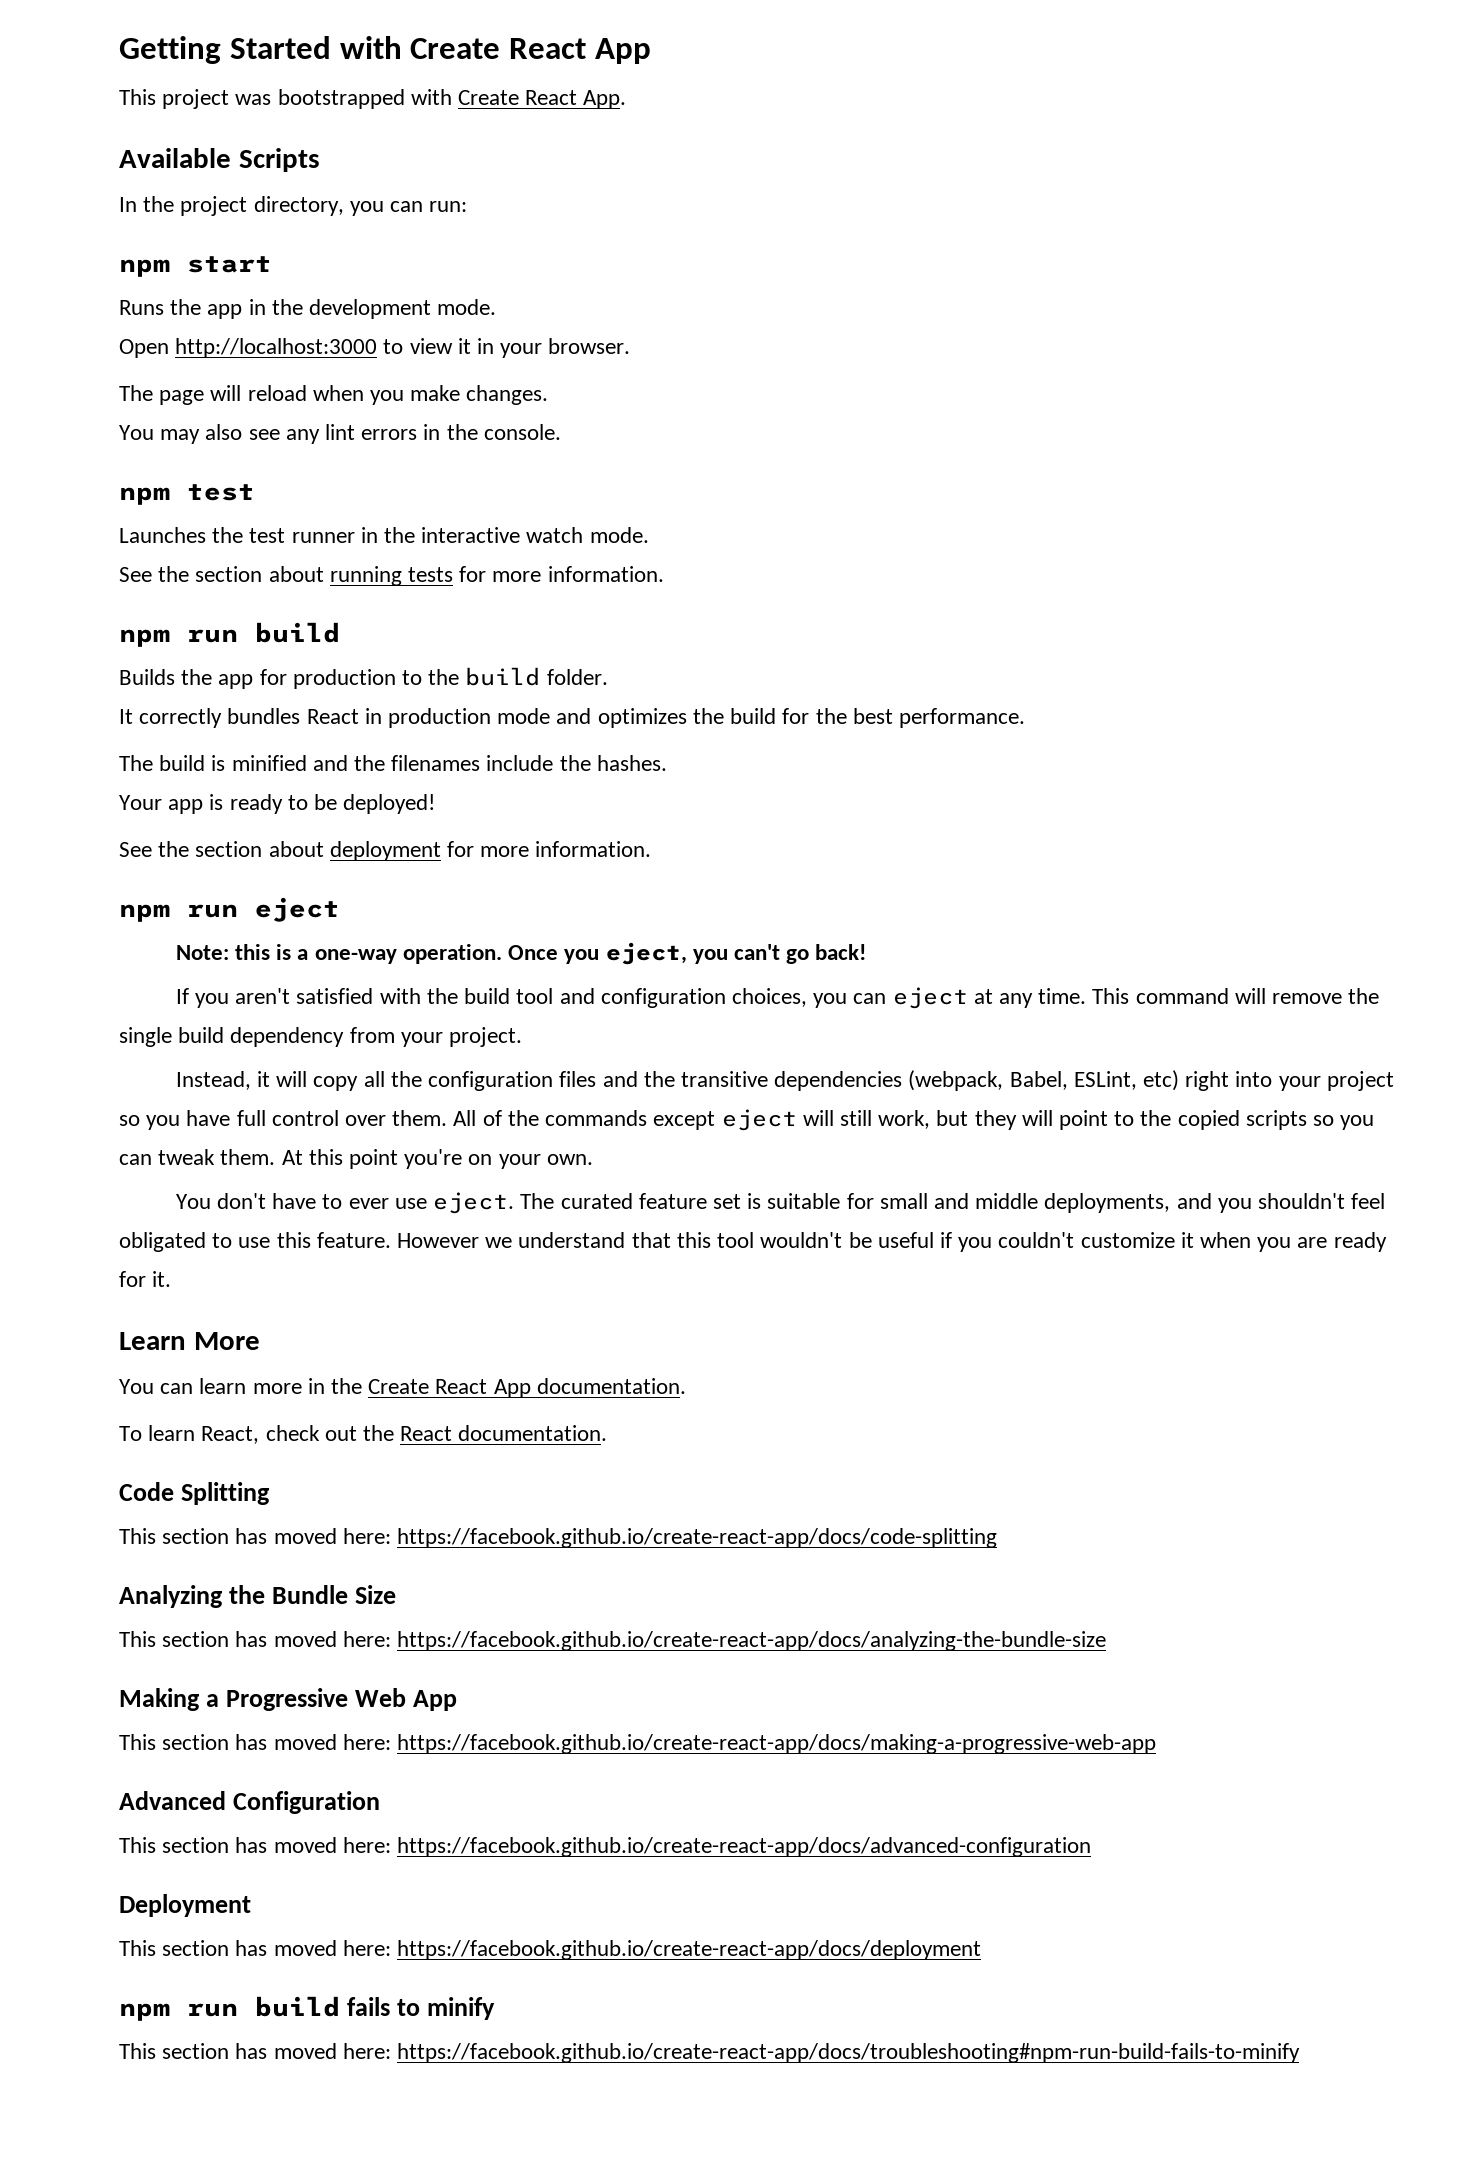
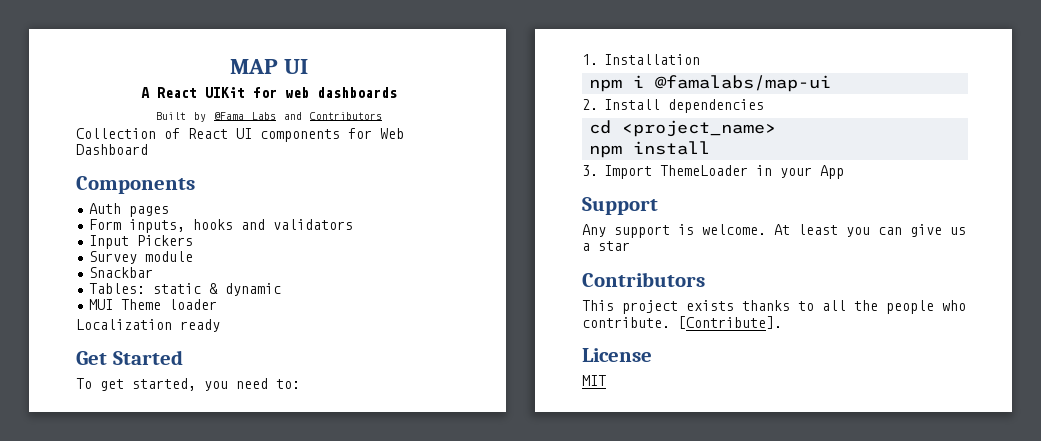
- Getting Started with Create React App
- This project was bootstrapped with Create React App.
- Available Scripts
- In the project directory, you can run:
- npm start
- Runs the app in the development mode.
- Open http://localhost:3000 to view it in your browser.
- The page will reload when you make changes.
- You may also see any lint errors in the console.
- npm test
- Launches the test runner in the interactive watch mode.
- See the section about running tests for more information.
- npm run build
- Builds the app for production to the build folder.
- It correctly bundles React in production mode and optimizes the build for the best performance.
- The build is minified and the filenames include the hashes.
- Your app is ready to be deployed!
- See the section about deployment for more information.
- npm run eject
- Note: this is a one-way operation. Once you eject, you can't go back!
- If you aren't satisfied with the build tool and configuration choices, you can eject at any time. This command will remove the single build dependency from your project.
- Instead, it will copy all the configuration files and the transitive dependencies (webpack, Babel, ESLint, etc) right into your project so you have full control over them. All of the commands except eject will still work, but they will point to the copied scripts so you can tweak them. At this point you're on your own.
- You don't have to ever use eject. The curated feature set is suitable for small and middle deployments, and you shouldn't feel obligated to use this feature. However we understand that this tool wouldn't be useful if you couldn't customize it when you are ready for it.
- Learn More
- You can learn more in the Create React App documentation.
- To learn React, check out the React documentation.
- Code Splitting
- This section has moved here: https://facebook.github.io/create-react-app/docs/code-splitting
- Analyzing the Bundle Size
- This section has moved here: https://facebook.github.io/create-react-app/docs/analyzing-the-bundle-size
- Making a Progressive Web App
- This section has moved here: https://facebook.github.io/create-react-app/docs/making-a-progressive-web-app
- Advanced Configuration
- This section has moved here: https://facebook.github.io/create-react-app/docs/advanced-configuration
- Deployment
- This section has moved here: https://facebook.github.io/create-react-app/docs/deployment
- npm run build fails to minify
- This section has moved here: https://facebook.github.io/create-react-app/docs/troubleshooting#npm-run-build-fails-to-minify
+ MAP UI
+ A React UIKit for web dashboards
+ Built by @Fama Labs and Contributors
+ Collection of React UI components for Web Dashboard
+ Components
+ Auth pages
+ Form inputs, hooks and validators
+ Input Pickers
+ Survey module
+ Snackbar
+ Tables: static & dynamic
+ MUI Theme loader
+ Localization ready
+ Get Started
+ To get started, you need to:
+ 1. Installation
+ npm i @famalabs/map-ui
+ 2. Install dependencies
+ cd <project_name>
+ npm install
+ 3. Import ThemeLoader in your App
+ Support
+ Any support is welcome. At least you can give us a star
+ Contributors
+ This project exists thanks to all the people who contribute. [Contribute].
+ License
+ MIT

